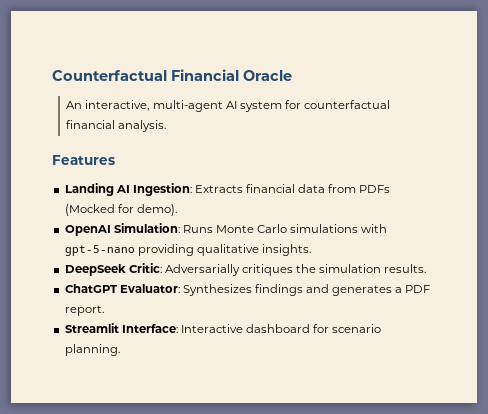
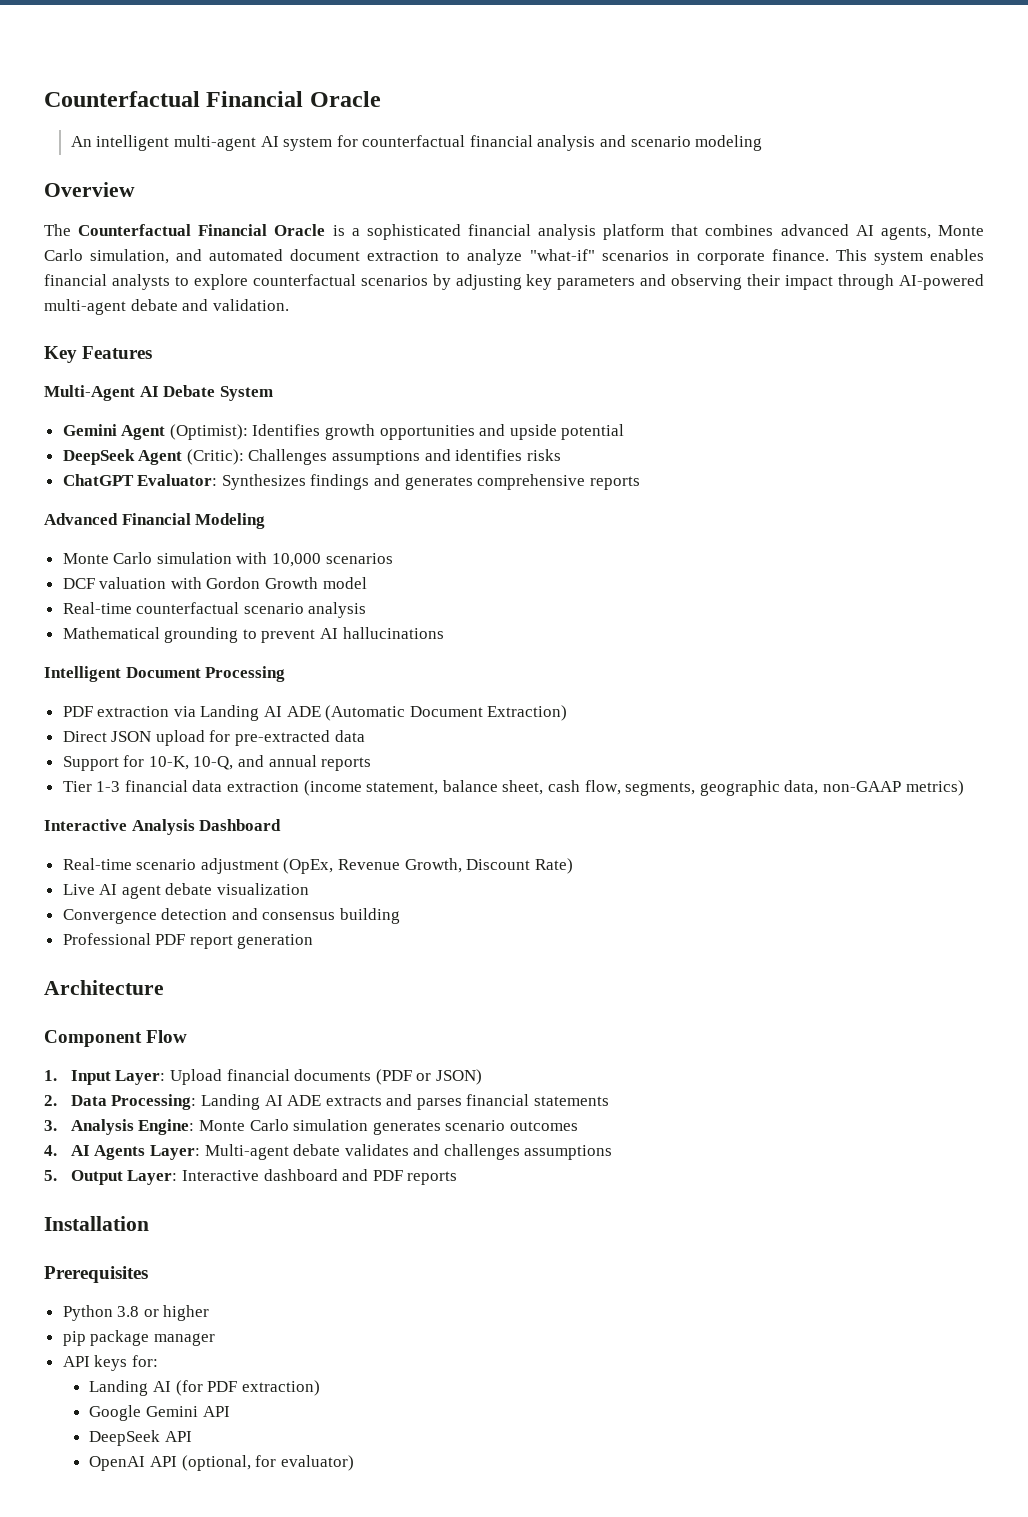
- An interactive, multi-agent AI system for counterfactual financial analysis.
- Features
- Landing AI Ingestion: Extracts financial data from PDFs (Mocked for demo).
- OpenAI Simulation: Runs Monte Carlo simulations with gpt-5-nano providing qualitative insights.
- DeepSeek Critic: Adversarially critiques the simulation results.
+ An intelligent multi-agent AI system for counterfactual financial analysis and scenario modeling
+ Overview
+ The Counterfactual Financial Oracle is a sophisticated financial analysis platform that combines advanced AI agents, Monte Carlo simulation, and automated document extraction to analyze "what-if" scenarios in corporate finance. This system enables financial analysts to explore counterfactual scenarios by adjusting key parameters and observing their impact through AI-powered multi-agent debate and validation.
+ Key Features
+ Multi-Agent AI Debate System
+ Gemini Agent (Optimist): Identifies growth opportunities and upside potential
+ DeepSeek Agent (Critic): Challenges assumptions and identifies risks
- ChatGPT Evaluator: Synthesizes findings and generates a PDF report.
- Streamlit Interface: Interactive dashboard for scenario planning.
+ ChatGPT Evaluator: Synthesizes findings and generates comprehensive reports
+ Advanced Financial Modeling
+ Monte Carlo simulation with 10,000 scenarios
+ DCF valuation with Gordon Growth model
+ Real-time counterfactual scenario analysis
+ Mathematical grounding to prevent AI hallucinations
+ Intelligent Document Processing
+ PDF extraction via Landing AI ADE (Automatic Document Extraction)
+ Direct JSON upload for pre-extracted data
+ Support for 10-K, 10-Q, and annual reports
+ Tier 1-3 financial data extraction (income statement, balance sheet, cash flow, segments, geographic data, non-GAAP metrics)
+ Interactive Analysis Dashboard
+ Real-time scenario adjustment (OpEx, Revenue Growth, Discount Rate)
+ Live AI agent debate visualization
+ Convergence detection and consensus building
+ Professional PDF report generation
+ Architecture
+ Component Flow
+ 1. Input Layer: Upload financial documents (PDF or JSON)
+ 2. Data Processing: Landing AI ADE extracts and parses financial statements
+ 3. Analysis Engine: Monte Carlo simulation generates scenario outcomes
+ 4. AI Agents Layer: Multi-agent debate validates and challenges assumptions
+ 5. Output Layer: Interactive dashboard and PDF reports
+ Installation
+ Prerequisites
+ Python 3.8 or higher
+ pip package manager
+ API keys for:
+ Landing AI (for PDF extraction)
+ Google Gemini API
+ DeepSeek API
+ OpenAI API (optional, for evaluator)

